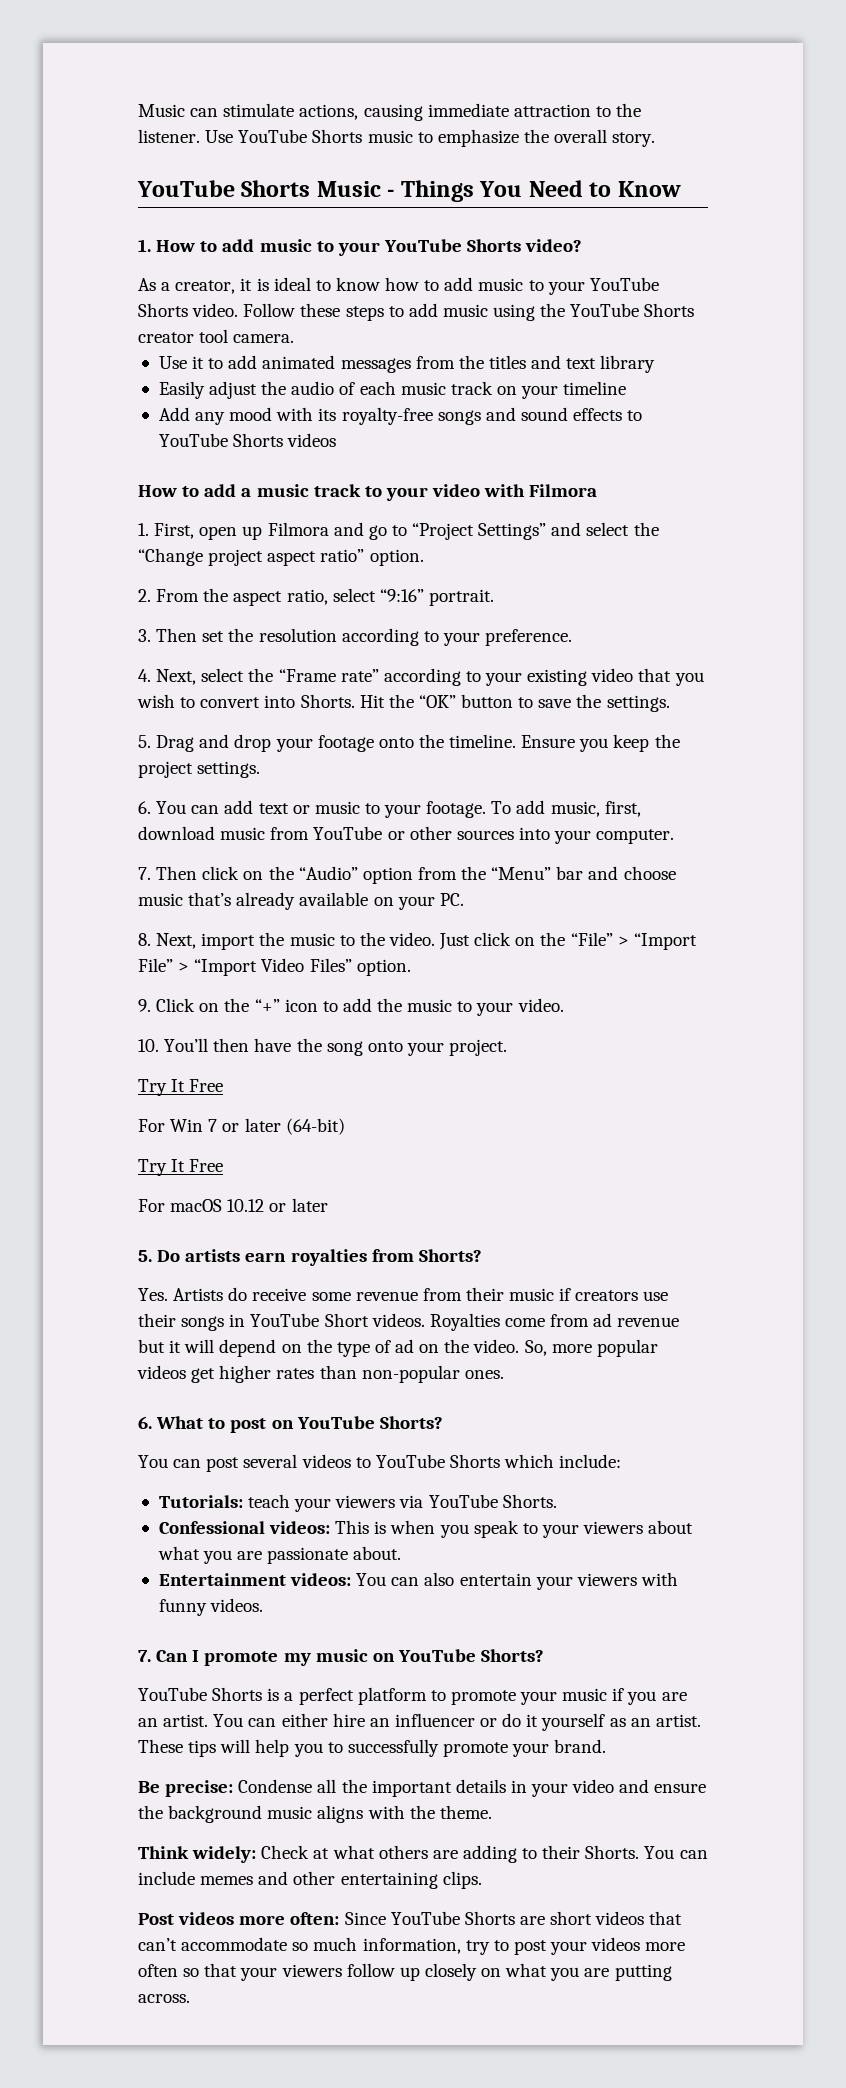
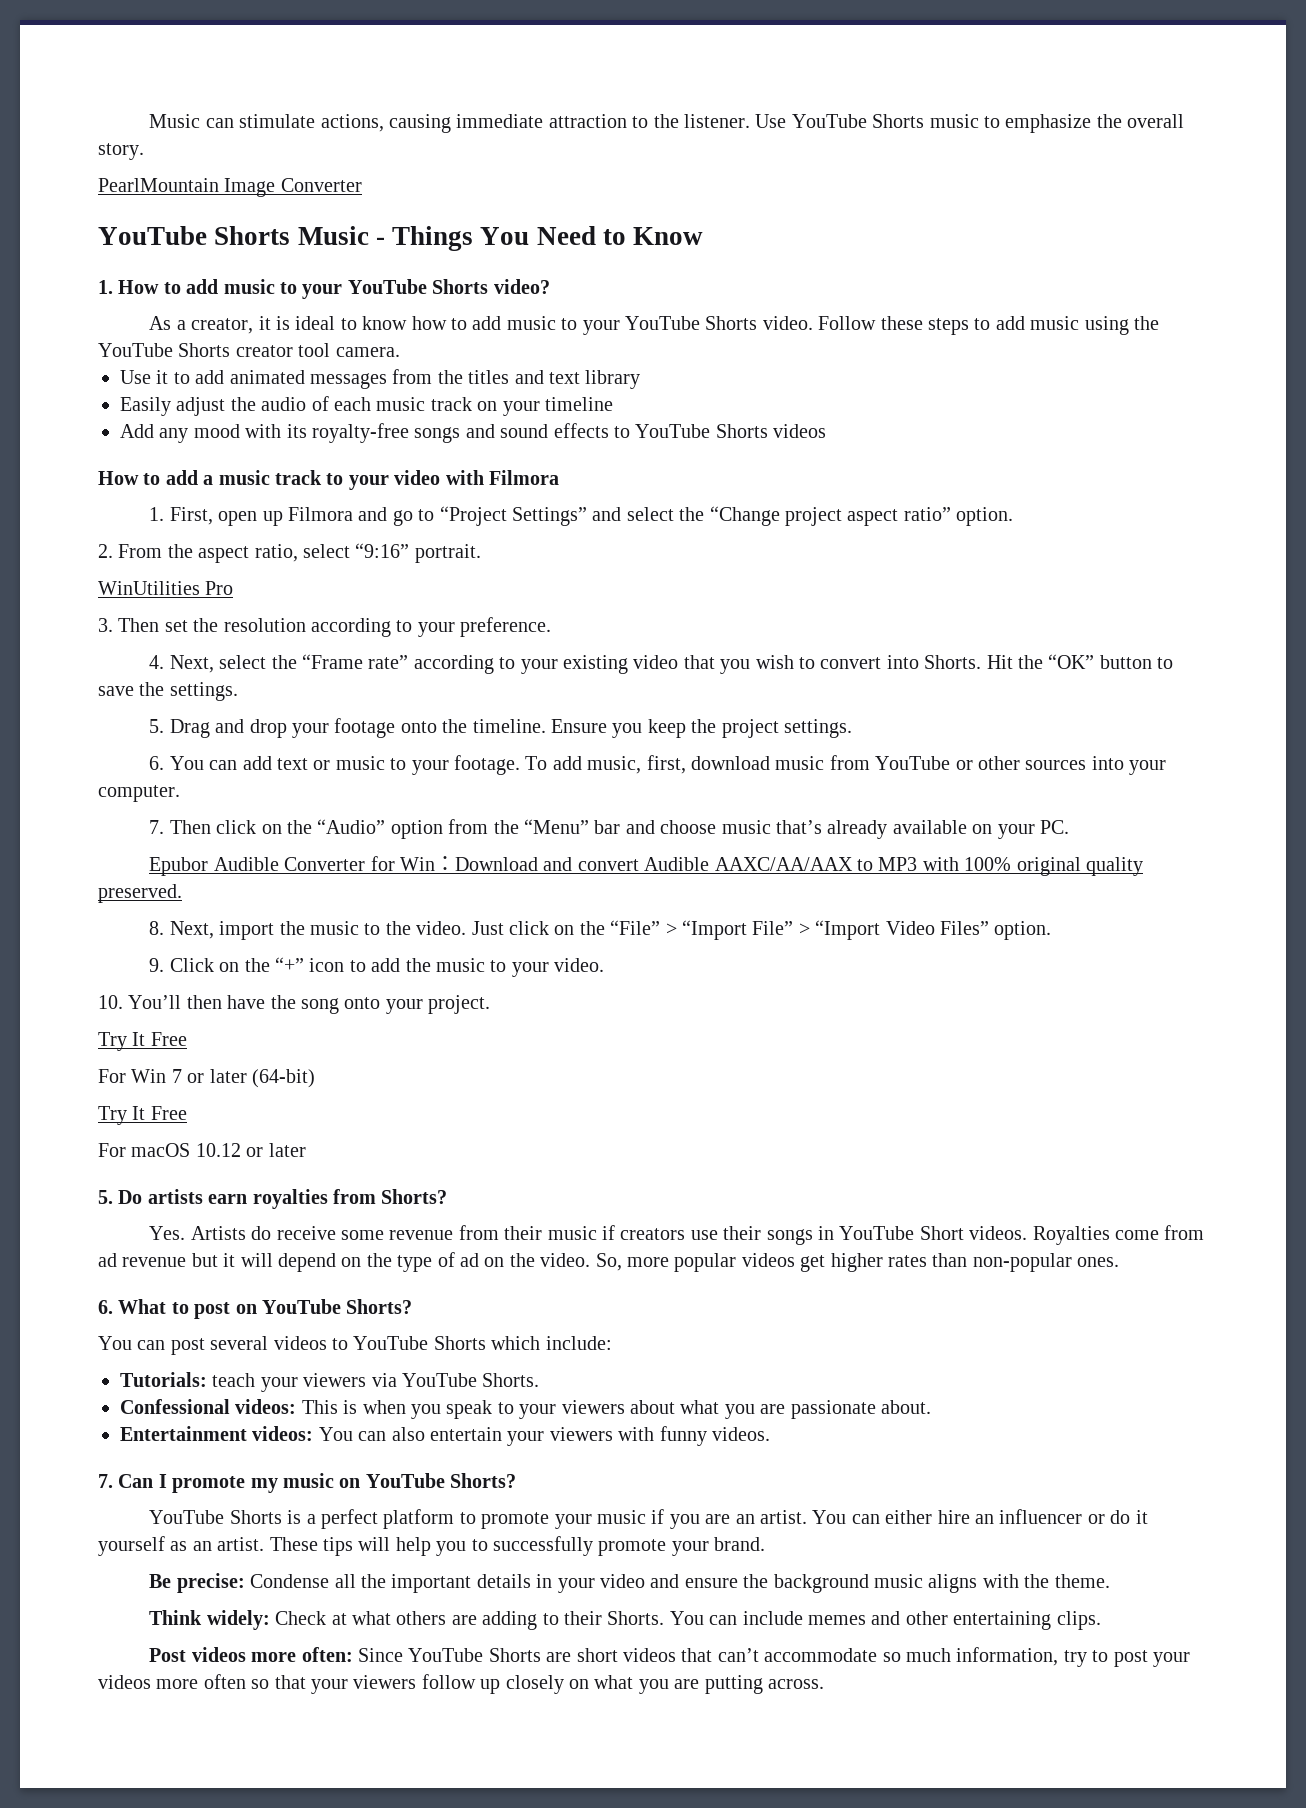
+ PearlMountain Image Converter
+ WinUtilities Pro
+ Epubor Audible Converter for Win：Download and convert Audible AAXC/AA/AAX to MP3 with 100% original quality preserved.

